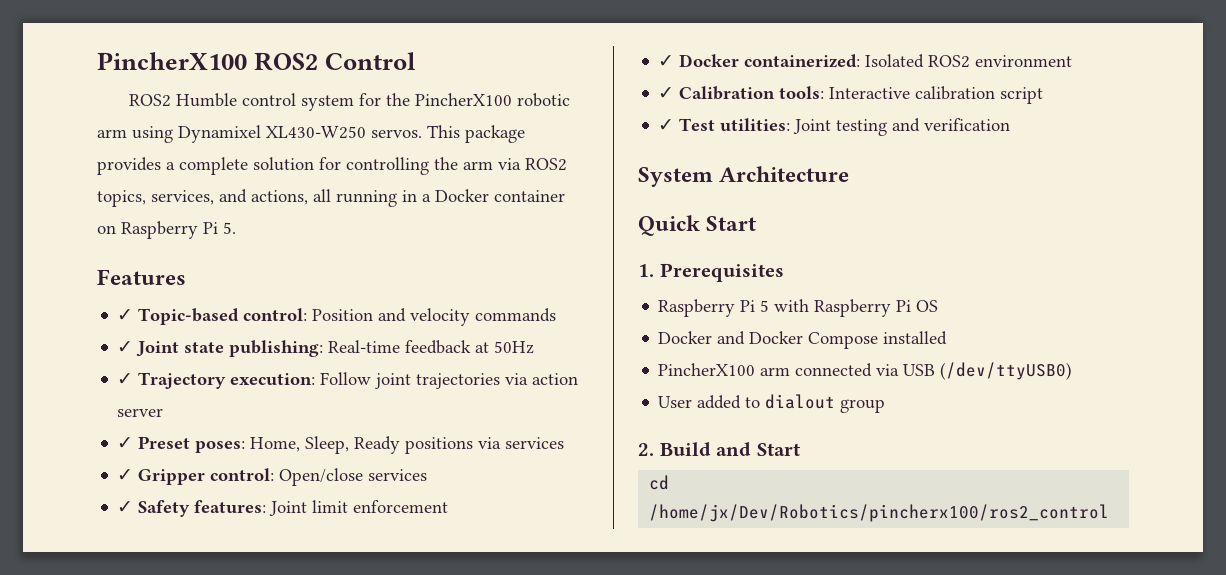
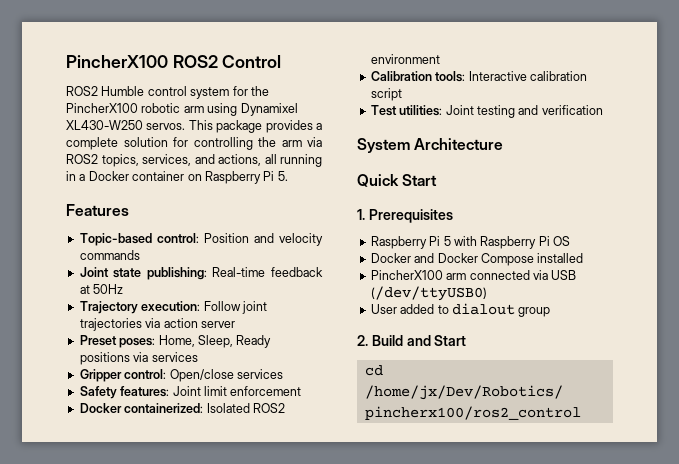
- ✓ Topic-based control: Position and velocity commands
+ Topic-based control: Position and velocity commands
- ✓ Joint state publishing: Real-time feedback at 50Hz
+ Joint state publishing: Real-time feedback at 50Hz
- ✓ Trajectory execution: Follow joint trajectories via action server
+ Trajectory execution: Follow joint trajectories via action server
- ✓ Preset poses: Home, Sleep, Ready positions via services
+ Preset poses: Home, Sleep, Ready positions via services
- ✓ Gripper control: Open/close services
+ Gripper control: Open/close services
- ✓ Safety features: Joint limit enforcement
+ Safety features: Joint limit enforcement
- ✓ Docker containerized: Isolated ROS2 environment
+ Docker containerized: Isolated ROS2 environment
- ✓ Calibration tools: Interactive calibration script
+ Calibration tools: Interactive calibration script
- ✓ Test utilities: Joint testing and verification
+ Test utilities: Joint testing and verification

